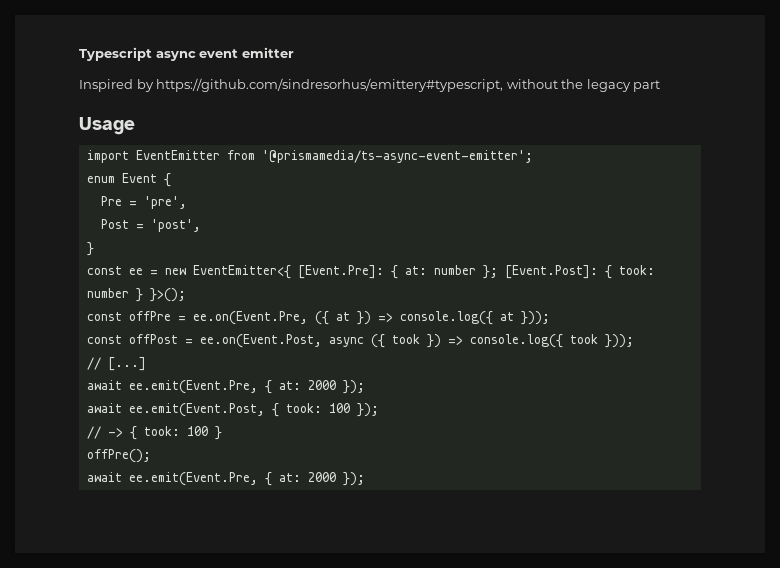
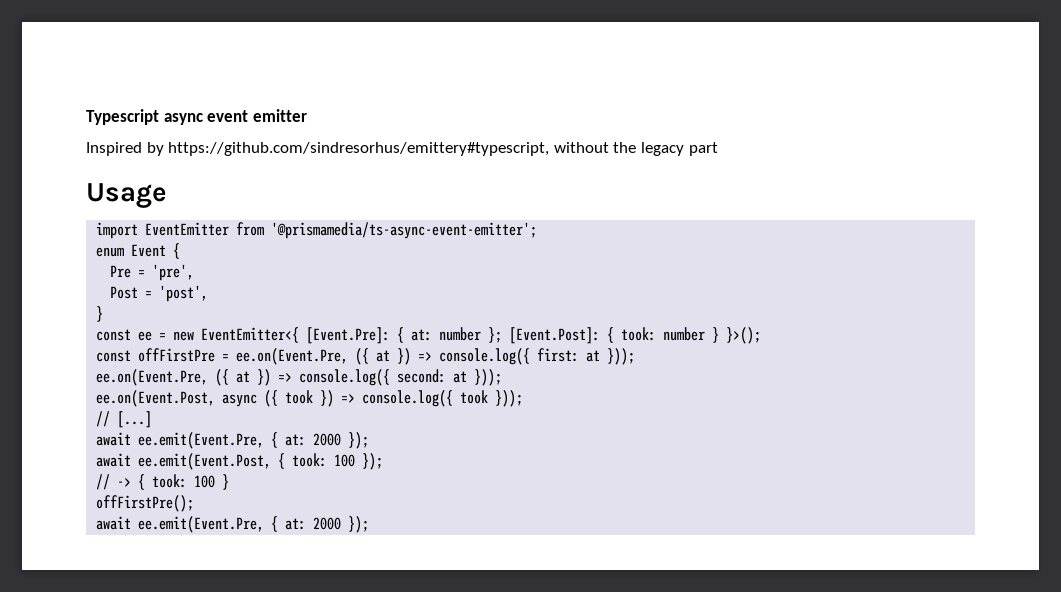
- const offPre = ee.on(Event.Pre, ({ at }) => console.log({ at }));
- const offPost = ee.on(Event.Post, async ({ took }) => console.log({ took }));
+ const offFirstPre = ee.on(Event.Pre, ({ at }) => console.log({ first: at }));
+ ee.on(Event.Pre, ({ at }) => console.log({ second: at }));
+ ee.on(Event.Post, async ({ took }) => console.log({ took }));
- offPre();
+ offFirstPre();

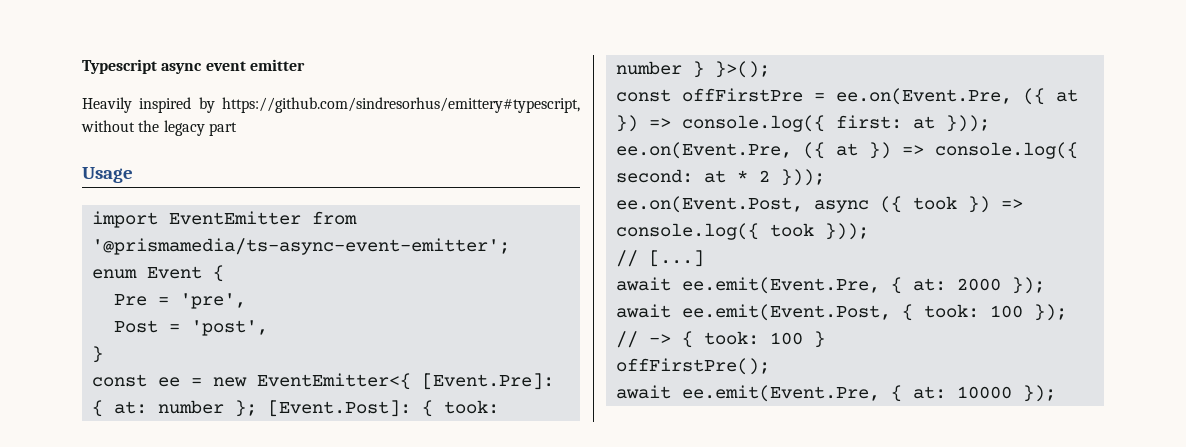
- Inspired by https://github.com/sindresorhus/emittery#typescript, without the legacy part
+ Heavily inspired by https://github.com/sindresorhus/emittery#typescript, without the legacy part
- ee.on(Event.Pre, ({ at }) => console.log({ second: at }));
+ ee.on(Event.Pre, ({ at }) => console.log({ second: at * 2 }));
  offFirstPre();
- await ee.emit(Event.Pre, { at: 2000 });
+ await ee.emit(Event.Pre, { at: 10000 });

